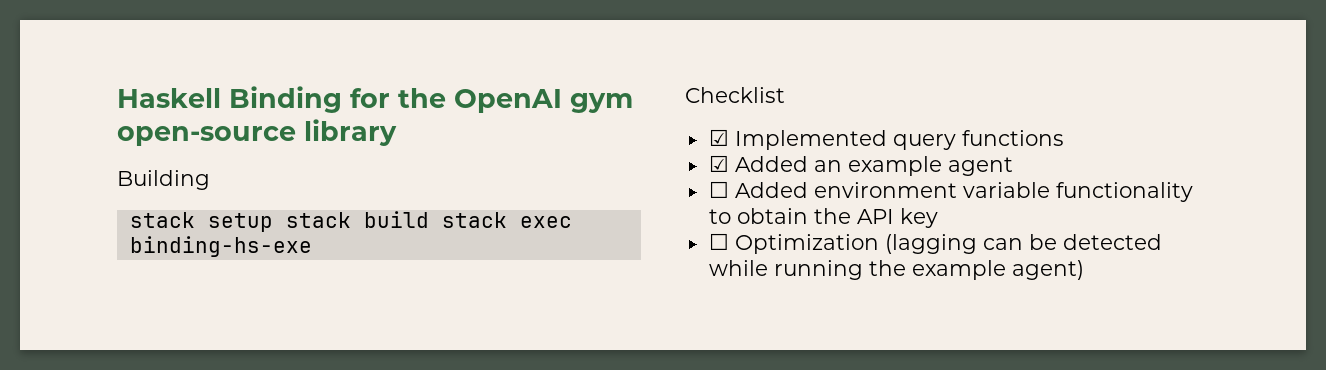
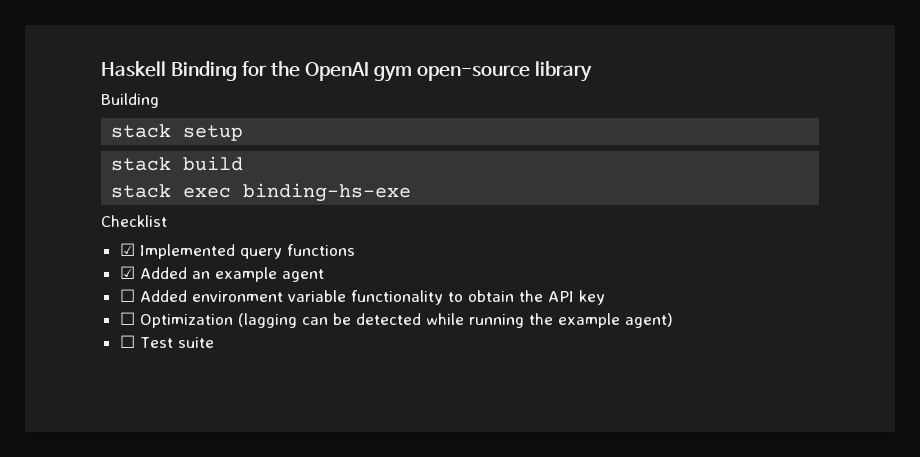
- stack setup stack build stack exec binding-hs-exe
+ stack setup
+ stack build
+ stack exec binding-hs-exe
+ ☐ Test suite

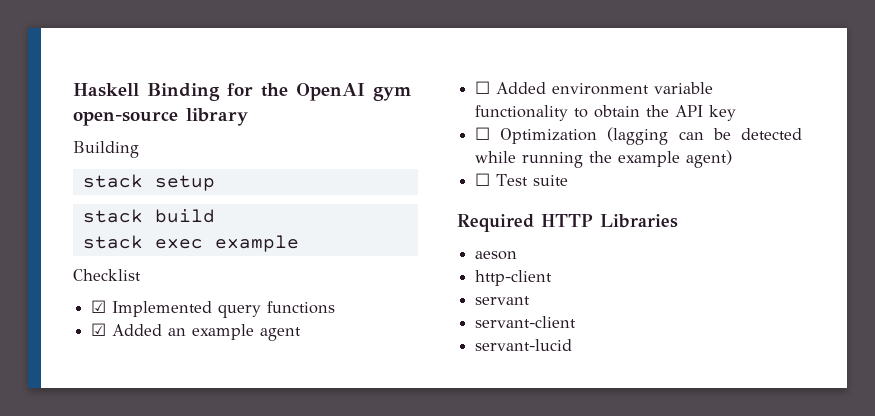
- stack exec binding-hs-exe
+ stack exec example
+ Required HTTP Libraries
+ aeson
+ http-client
+ servant
+ servant-client
+ servant-lucid

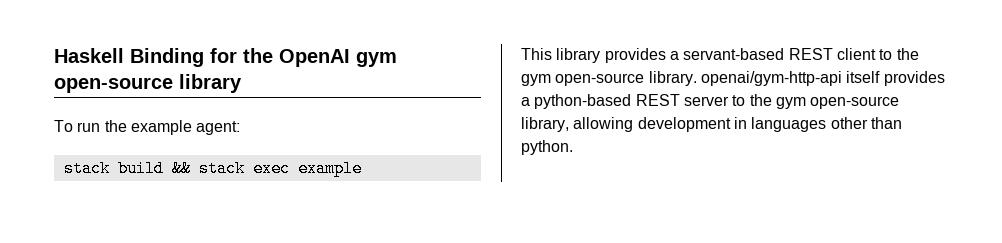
- Building
- stack setup
+ To run the example agent:
- stack build
- stack exec example
+ stack build && stack exec example
- Checklist
- ☑ Implemented query functions
- ☑ Added an example agent
- ☐ Added environment variable functionality to obtain the API key
- ☐ Optimization (lagging can be detected while running the example agent)
- ☐ Test suite
- Required HTTP Libraries
- aeson
- http-client
- servant
- servant-client
- servant-lucid
+ This library provides a servant-based REST client to the gym open-source library. openai/gym-http-api itself provides a python-based REST server to the gym open-source library, allowing development in languages other than python.

